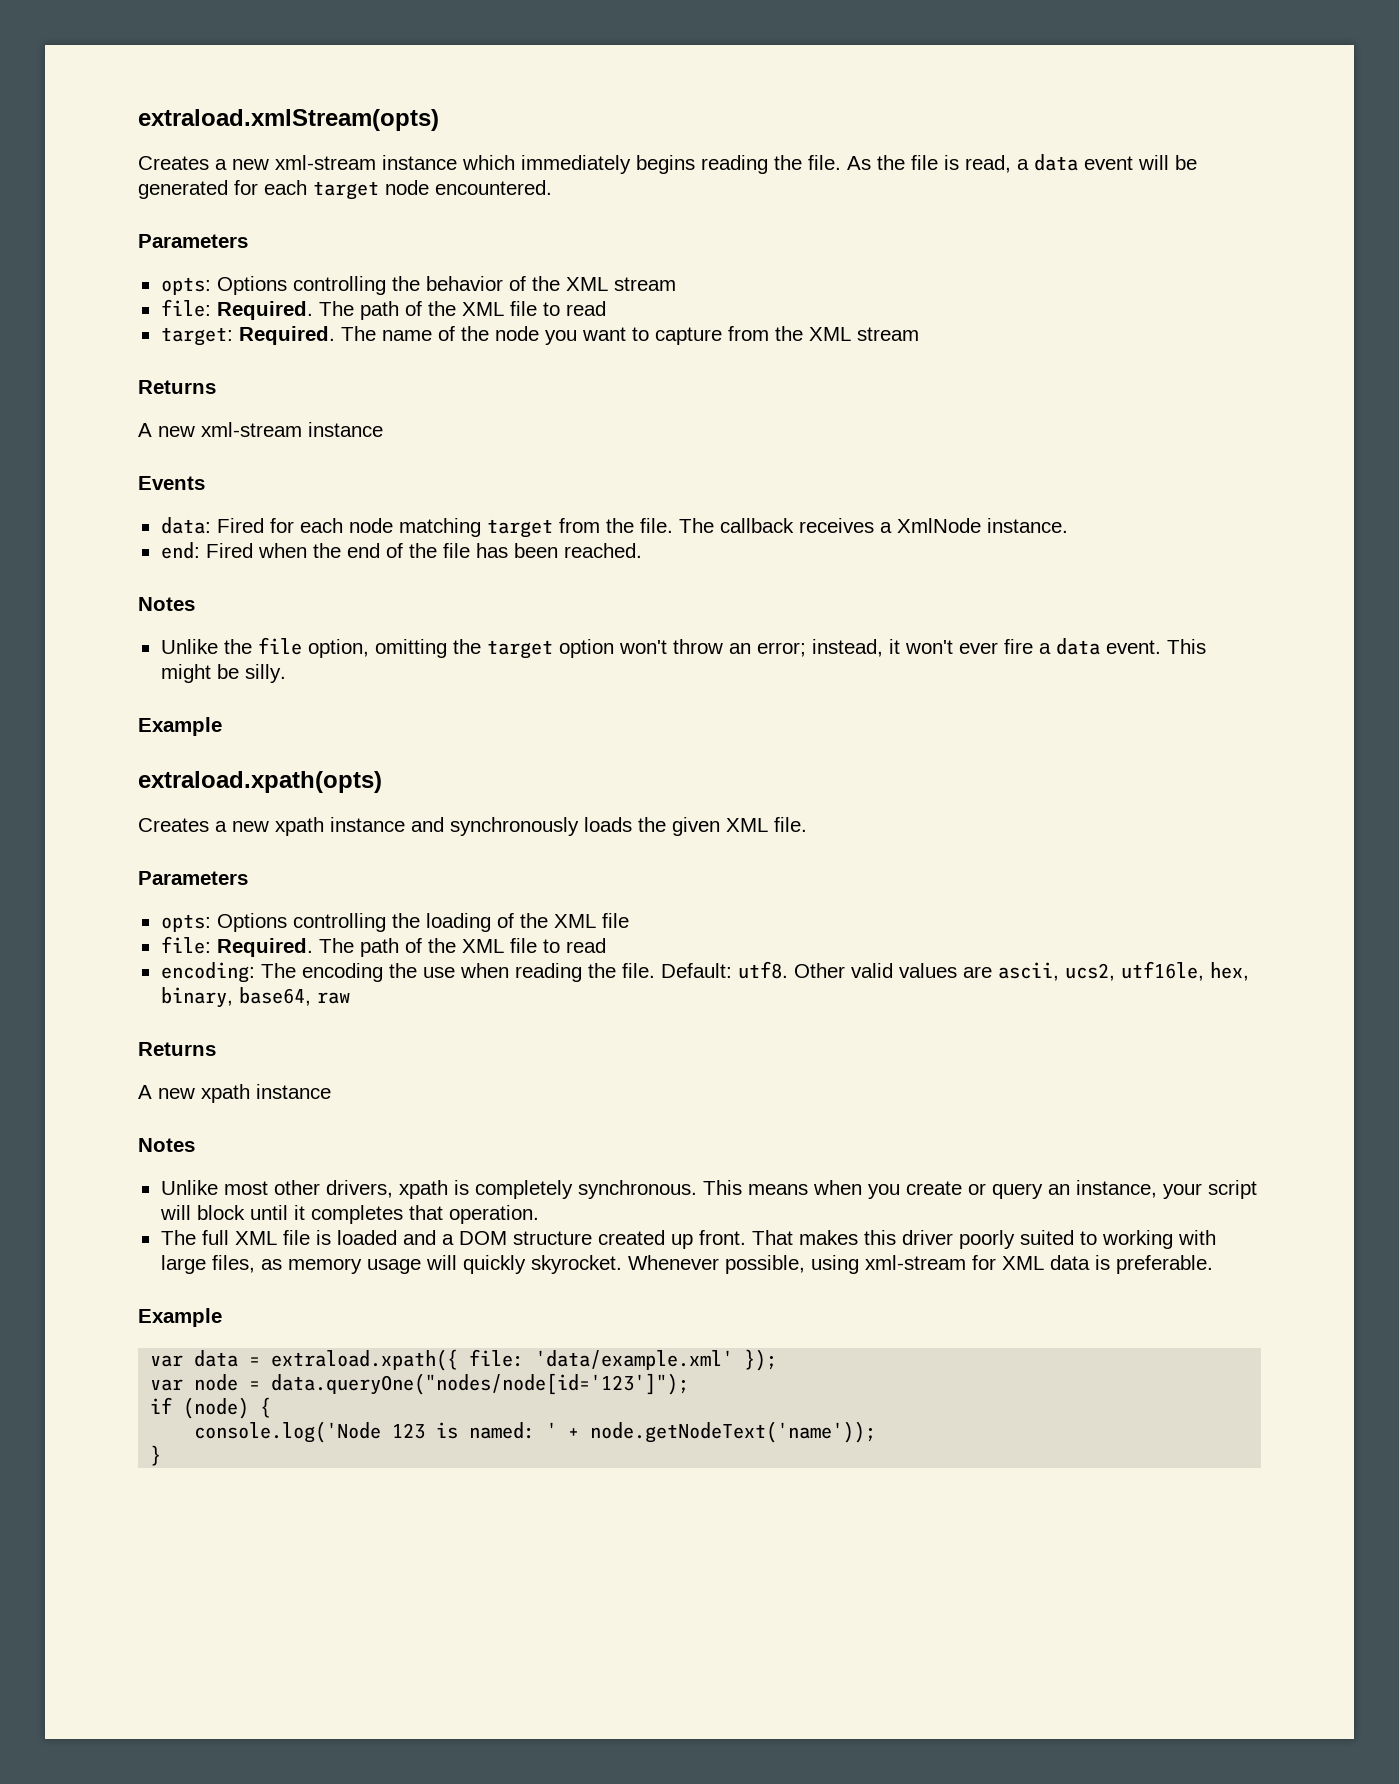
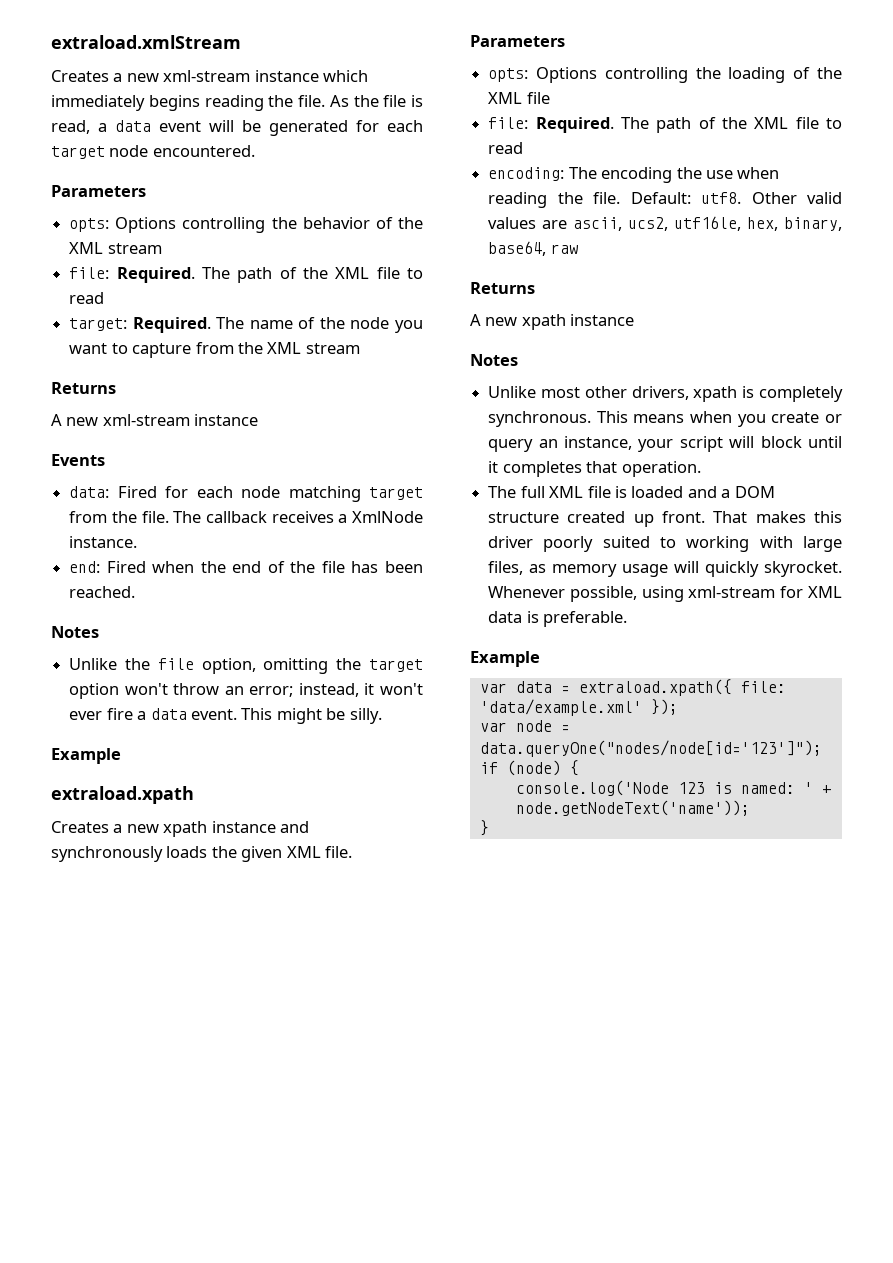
- extraload.xmlStream(opts)
+ extraload.xmlStream
- extraload.xpath(opts)
+ extraload.xpath

